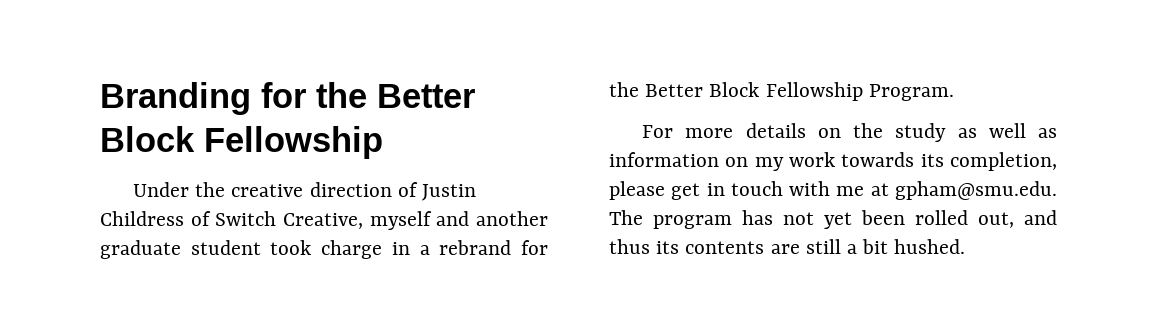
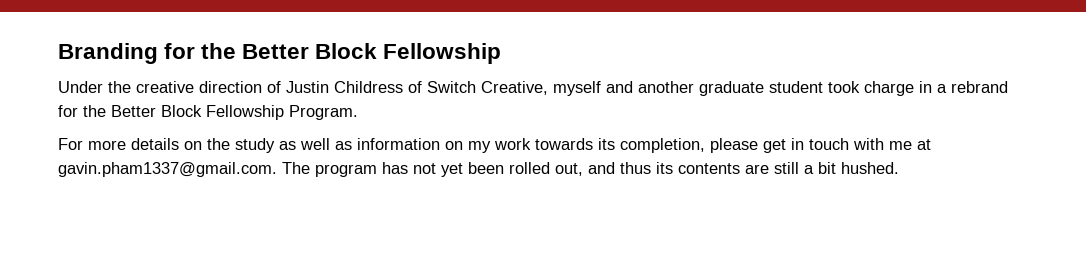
- For more details on the study as well as information on my work towards its completion, please get in touch with me at gpham@smu.edu. The program has not yet been rolled out, and thus its contents are still a bit hushed.
+ For more details on the study as well as information on my work towards its completion, please get in touch with me at gavin.pham1337@gmail.com. The program has not yet been rolled out, and thus its contents are still a bit hushed.

